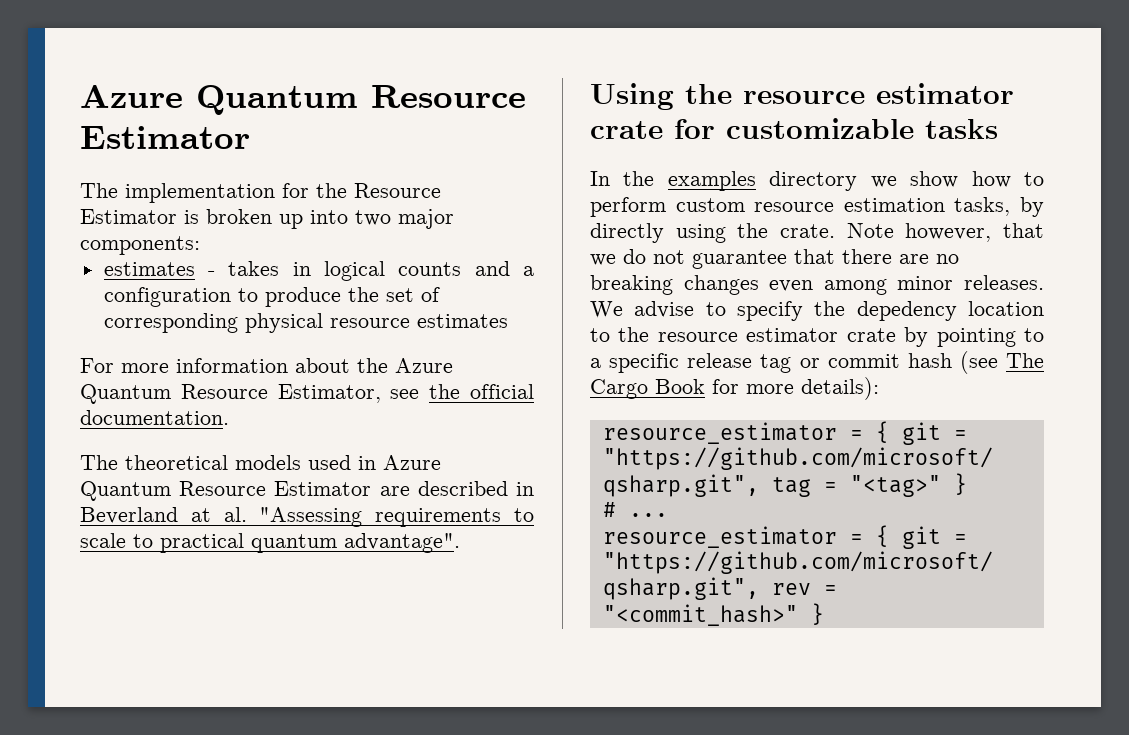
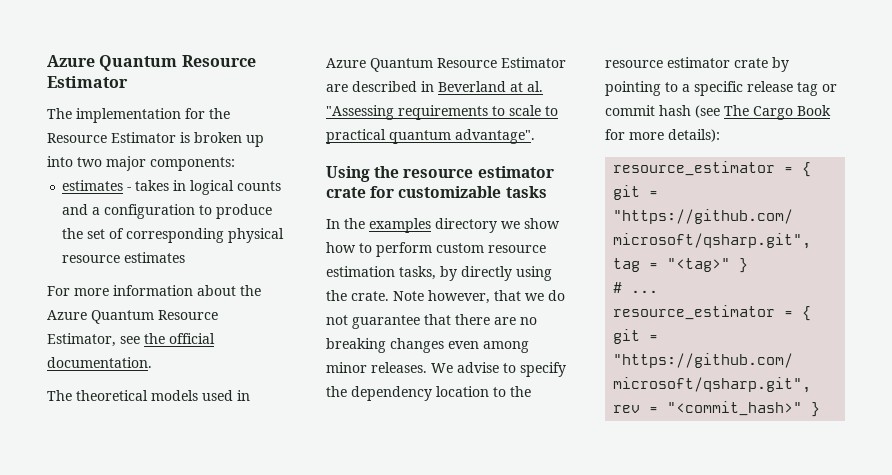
- We advise to specify the depedency location to the resource estimator crate by pointing to a specific release tag or commit hash (see The Cargo Book for more details):
+ We advise to specify the dependency location to the resource estimator crate by pointing to a specific release tag or commit hash (see The Cargo Book for more details):

